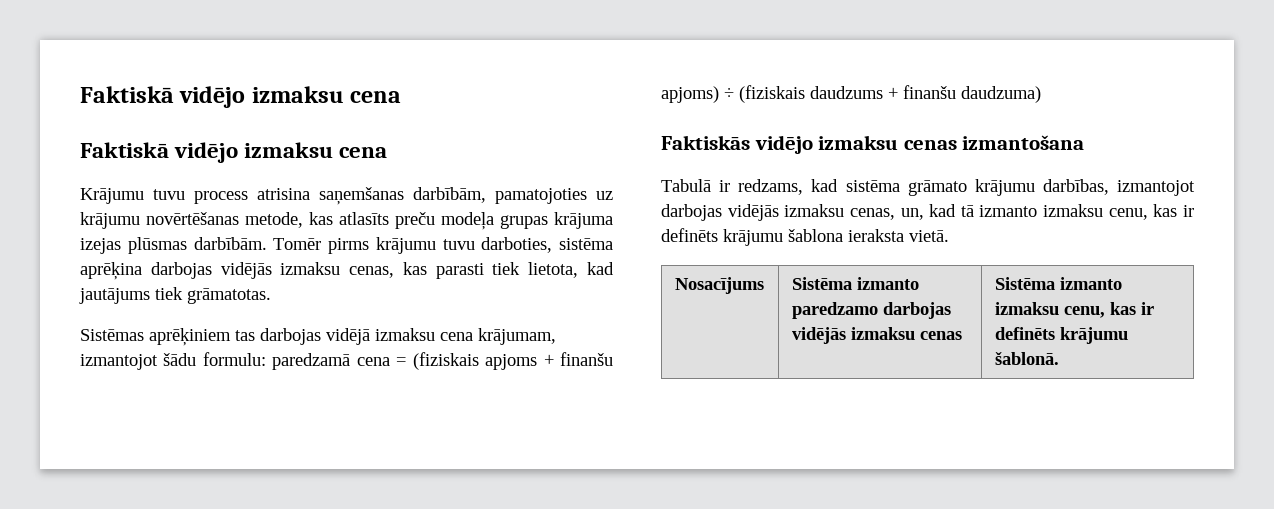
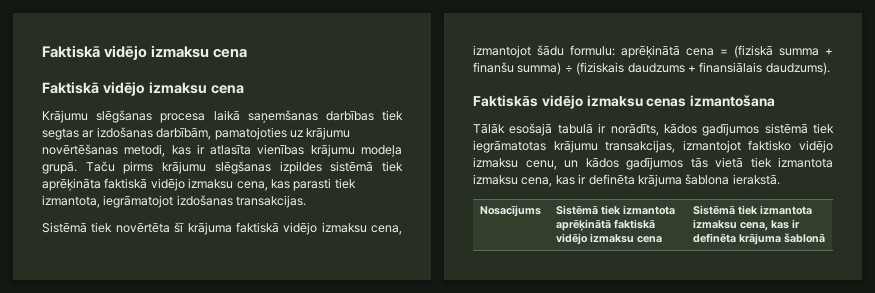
- Krājumu tuvu process atrisina saņemšanas darbībām, pamatojoties uz krājumu novērtēšanas metode, kas atlasīts preču modeļa grupas krājuma izejas plūsmas darbībām. Tomēr pirms krājumu tuvu darboties, sistēma aprēķina darbojas vidējās izmaksu cenas, kas parasti tiek lietota, kad jautājums tiek grāmatotas.
- Sistēmas aprēķiniem tas darbojas vidējā izmaksu cena krājumam, izmantojot šādu formulu: paredzamā cena = (fiziskais apjoms + finanšu apjoms) ÷ (fiziskais daudzums + finanšu daudzuma)
+ Krājumu slēgšanas procesa laikā saņemšanas darbības tiek segtas ar izdošanas darbībām, pamatojoties uz krājumu novērtēšanas metodi, kas ir atlasīta vienības krājumu modeļa grupā. Taču pirms krājumu slēgšanas izpildes sistēmā tiek aprēķināta faktiskā vidējo izmaksu cena, kas parasti tiek izmantota, iegrāmatojot izdošanas transakcijas.
+ Sistēmā tiek novērtēta šī krājuma faktiskā vidējo izmaksu cena, izmantojot šādu formulu: aprēķinātā cena = (fiziskā summa + finanšu summa) ÷ (fiziskais daudzums + finansiālais daudzums).
- Tabulā ir redzams, kad sistēma grāmato krājumu darbības, izmantojot darbojas vidējās izmaksu cenas, un, kad tā izmanto izmaksu cenu, kas ir definēts krājumu šablona ieraksta vietā.
- Nosacījums | Sistēma izmanto paredzamo darbojas vidējās izmaksu cenas | Sistēma izmanto izmaksu cenu, kas ir definēts krājumu šablonā.
+ Tālāk esošajā tabulā ir norādīts, kādos gadījumos sistēmā tiek iegrāmatotas krājumu transakcijas, izmantojot faktisko vidējo izmaksu cenu, un kādos gadījumos tās vietā tiek izmantota izmaksu cena, kas ir definēta krājuma šablona ierakstā.
+ Nosacījums | Sistēmā tiek izmantota aprēķinātā faktiskā vidējo izmaksu cena | Sistēmā tiek izmantota izmaksu cena, kas ir definēta krājuma šablonā

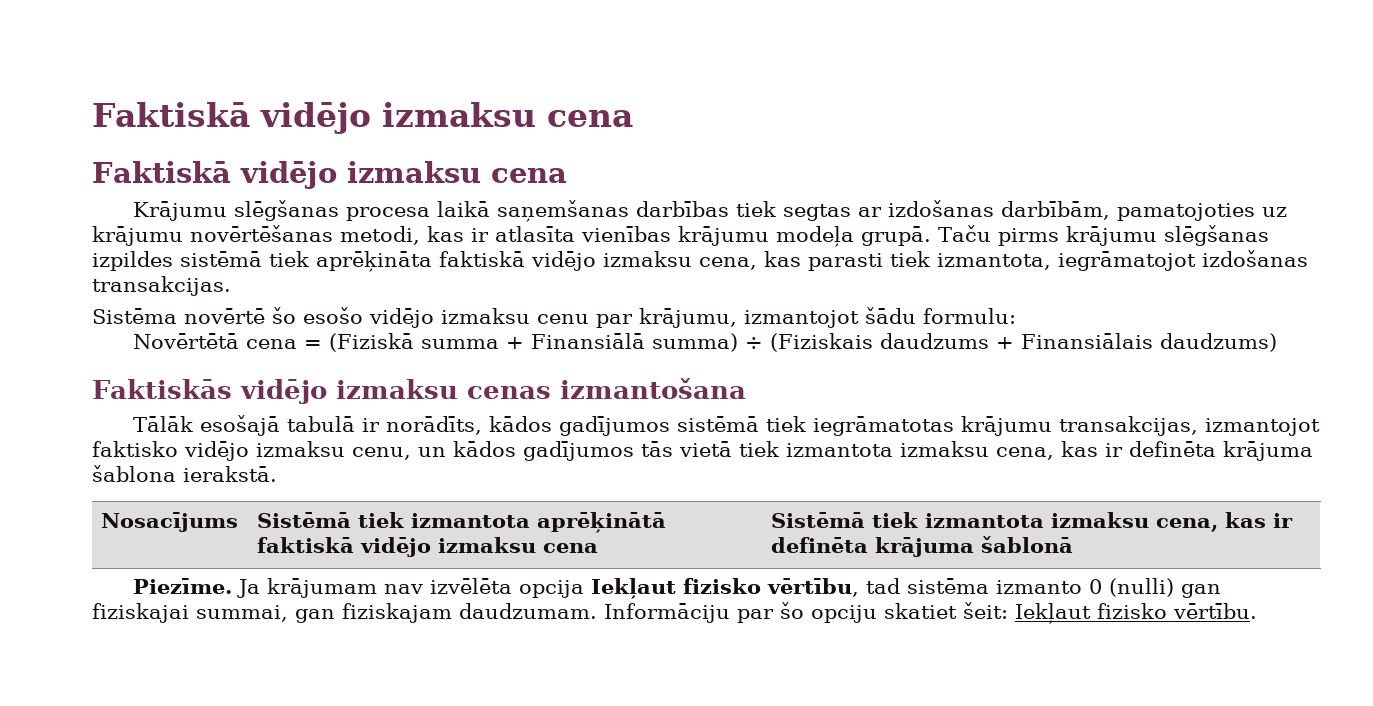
- Sistēmā tiek novērtēta šī krājuma faktiskā vidējo izmaksu cena, izmantojot šādu formulu: aprēķinātā cena = (fiziskā summa + finanšu summa) ÷ (fiziskais daudzums + finansiālais daudzums).
+ Sistēma novērtē šo esošo vidējo izmaksu cenu par krājumu, izmantojot šādu formulu:
+ Novērtētā cena = (Fiziskā summa + Finansiālā summa) ÷ (Fiziskais daudzums + Finansiālais daudzums)
+ Piezīme. Ja krājumam nav izvēlēta opcija Iekļaut fizisko vērtību, tad sistēma izmanto 0 (nulli) gan fiziskajai summai, gan fiziskajam daudzumam. Informāciju par šo opciju skatiet šeit: Iekļaut fizisko vērtību.

